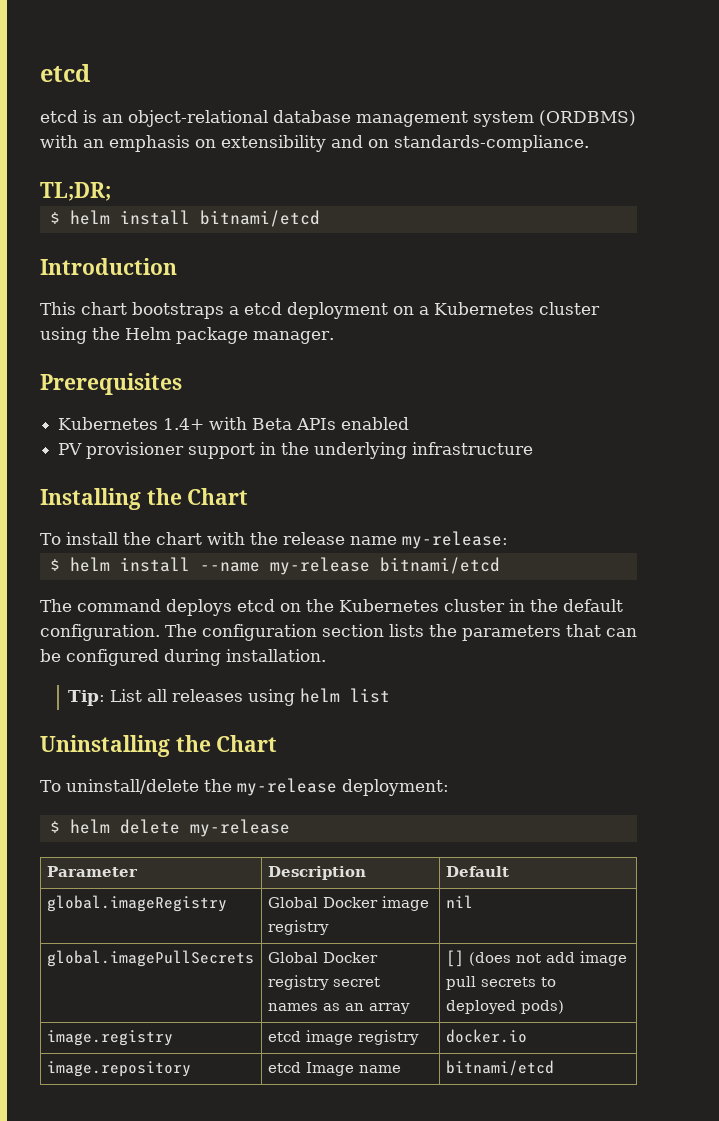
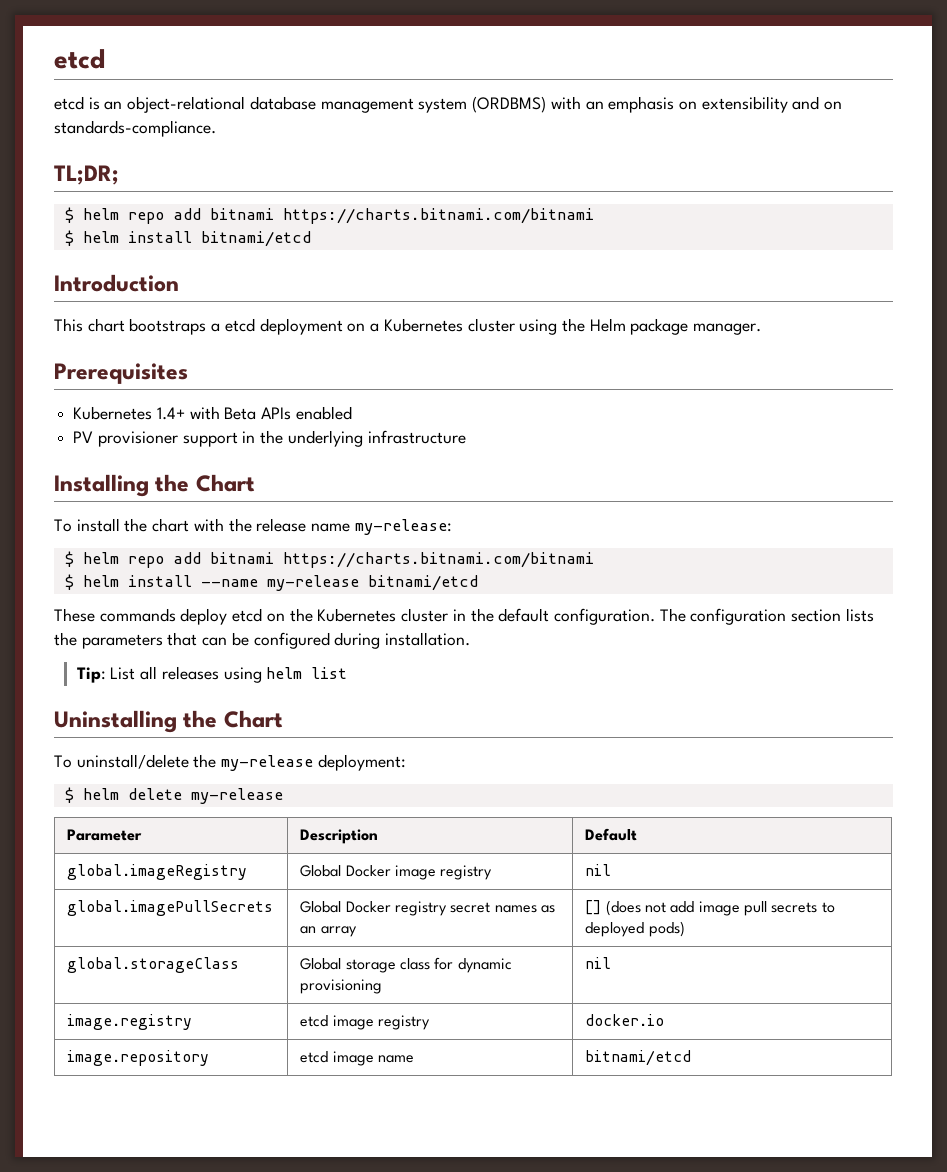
  TL;DR;
+ $ helm repo add bitnami https://charts.bitnami.com/bitnami
  To install the chart with the release name my-release:
+ $ helm repo add bitnami https://charts.bitnami.com/bitnami
- The command deploys etcd on the Kubernetes cluster in the default configuration.
+ These commands deploy etcd on the Kubernetes cluster in the default configuration.
+ global.storageClass | Global storage class for dynamic provisioning | nil
- image.repository | etcd Image name | bitnami/etcd
+ image.repository | etcd image name | bitnami/etcd

